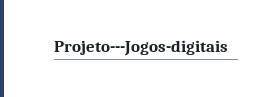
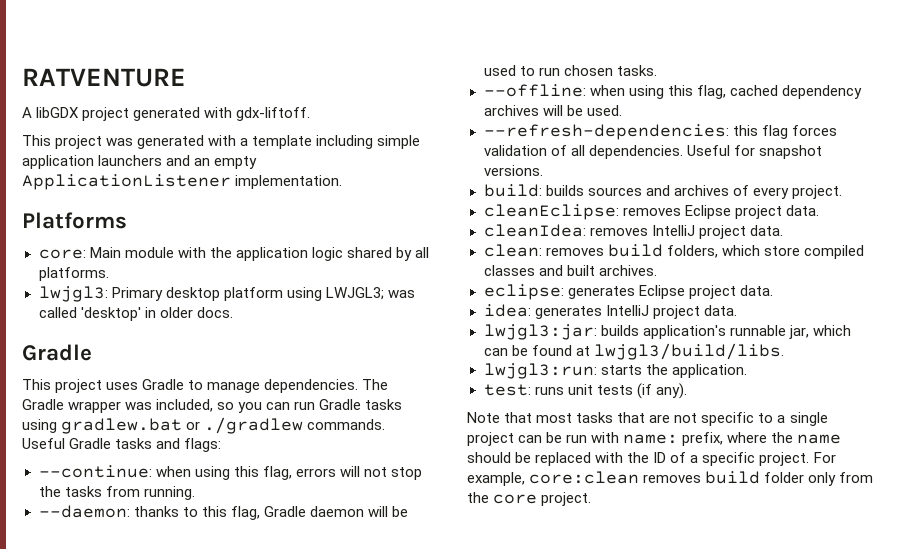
- Projeto---Jogos-digitais
+ RATVENTURE
+ A libGDX project generated with gdx-liftoff.
+ This project was generated with a template including simple application launchers and an empty ApplicationListener implementation.
+ Platforms
+ core: Main module with the application logic shared by all platforms.
+ lwjgl3: Primary desktop platform using LWJGL3; was called 'desktop' in older docs.
+ Gradle
+ This project uses Gradle to manage dependencies. The Gradle wrapper was included, so you can run Gradle tasks using gradlew.bat or ./gradlew commands. Useful Gradle tasks and flags:
+ --continue: when using this flag, errors will not stop the tasks from running.
+ --daemon: thanks to this flag, Gradle daemon will be used to run chosen tasks.
+ --offline: when using this flag, cached dependency archives will be used.
+ --refresh-dependencies: this flag forces validation of all dependencies. Useful for snapshot versions.
+ build: builds sources and archives of every project.
+ cleanEclipse: removes Eclipse project data.
+ cleanIdea: removes IntelliJ project data.
+ clean: removes build folders, which store compiled classes and built archives.
+ eclipse: generates Eclipse project data.
+ idea: generates IntelliJ project data.
+ lwjgl3:jar: builds application's runnable jar, which can be found at lwjgl3/build/libs.
+ lwjgl3:run: starts the application.
+ test: runs unit tests (if any).
+ Note that most tasks that are not specific to a single project can be run with name: prefix, where the name should be replaced with the ID of a specific project. For example, core:clean removes build folder only from the core project.

